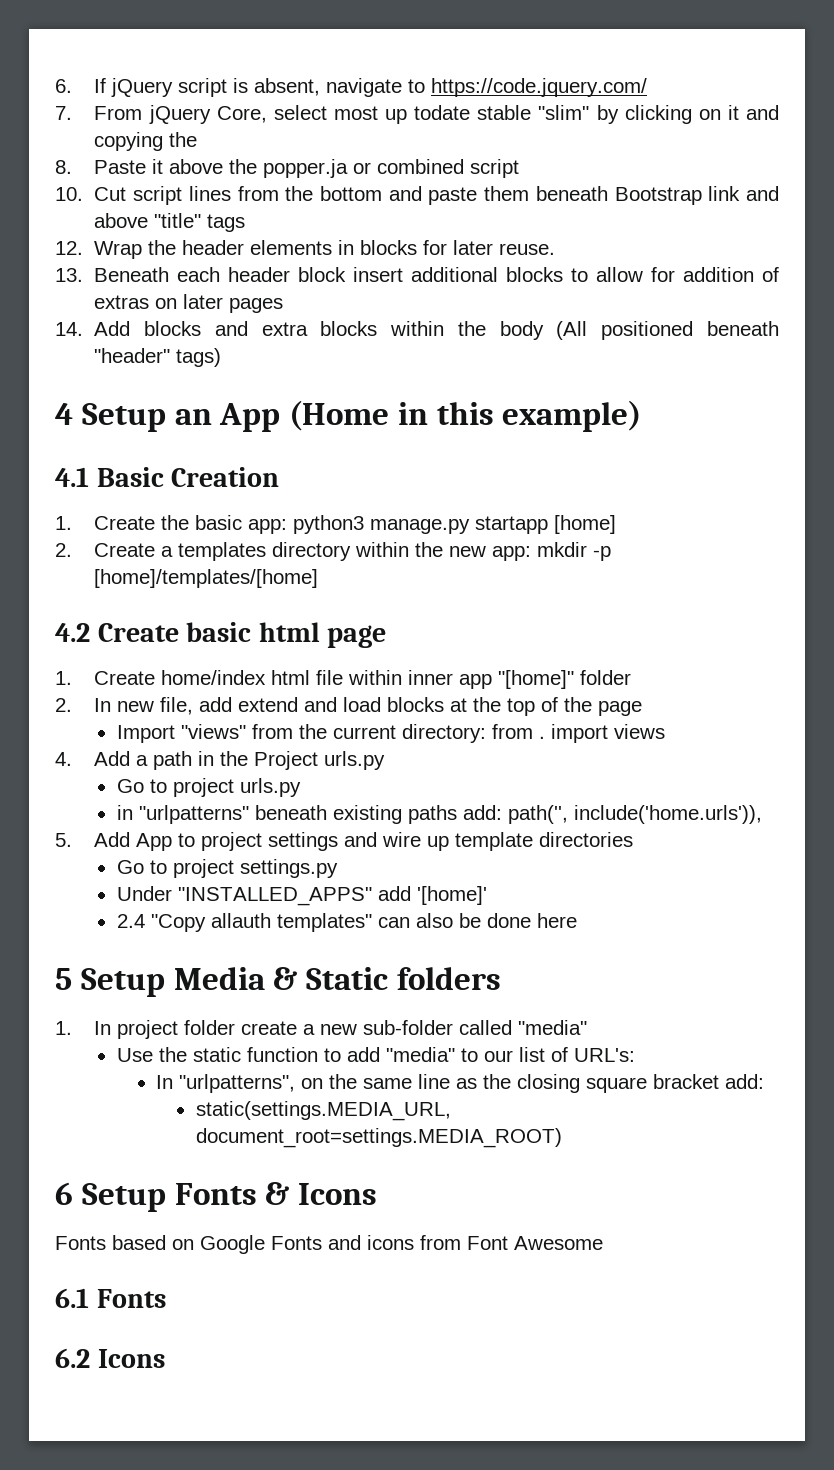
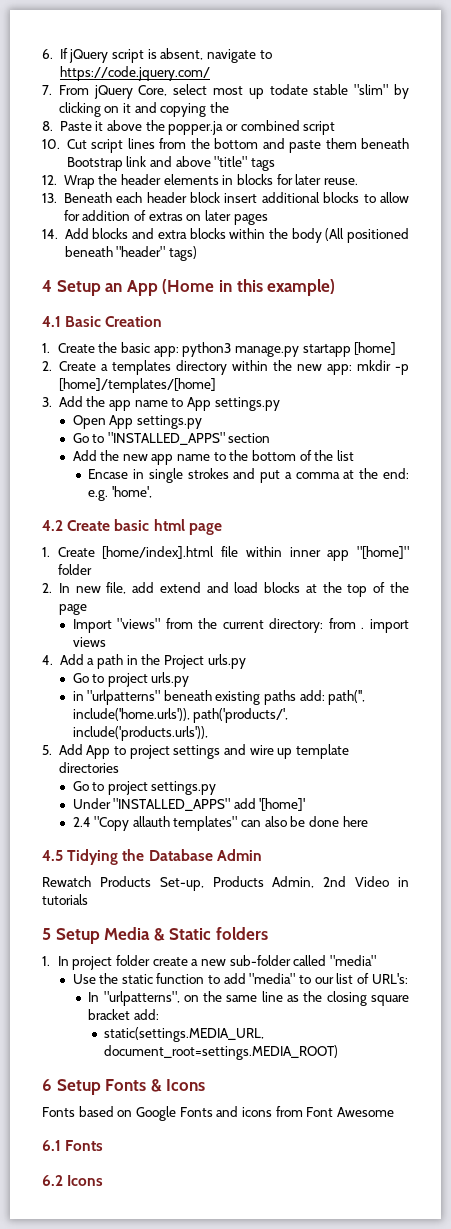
+ 3. Add the app name to App settings.py
+ Open App settings.py
+ Go to "INSTALLED_APPS" section
+ Add the new app name to the bottom of the list
+ Encase in single strokes and put a comma at the end: e.g. 'home',
- 1. Create home/index html file within inner app "[home]" folder
+ 1. Create [home/index].html file within inner app "[home]" folder
- in "urlpatterns" beneath existing paths add: path('', include('home.urls')),
+ in "urlpatterns" beneath existing paths add: path('', include('home.urls')), path('products/', include('products.urls')),
+ 4.5 Tidying the Database Admin
+ Rewatch Products Set-up, Products Admin, 2nd Video in tutorials

